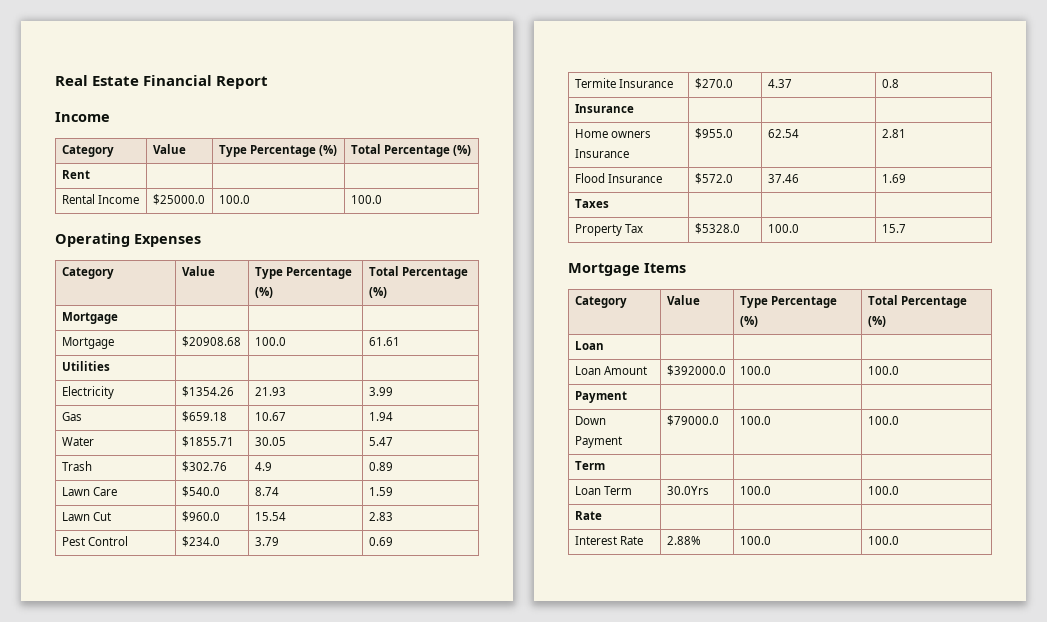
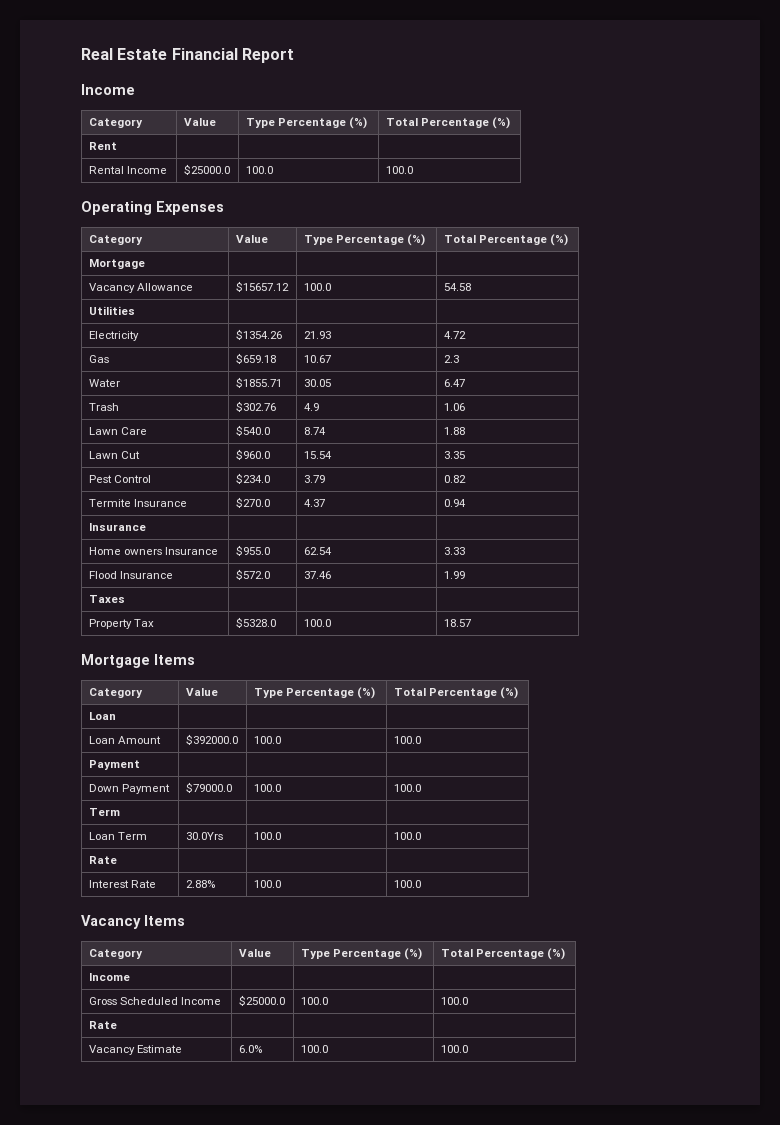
- Mortgage | $20908.68 | 100.0 | 61.61
+ Vacancy Allowance | $15657.12 | 100.0 | 54.58
- Electricity | $1354.26 | 21.93 | 3.99
+ Electricity | $1354.26 | 21.93 | 4.72
- Gas | $659.18 | 10.67 | 1.94
+ Gas | $659.18 | 10.67 | 2.3
- Water | $1855.71 | 30.05 | 5.47
+ Water | $1855.71 | 30.05 | 6.47
- Trash | $302.76 | 4.9 | 0.89
+ Trash | $302.76 | 4.9 | 1.06
- Lawn Care | $540.0 | 8.74 | 1.59
+ Lawn Care | $540.0 | 8.74 | 1.88
- Lawn Cut | $960.0 | 15.54 | 2.83
+ Lawn Cut | $960.0 | 15.54 | 3.35
- Pest Control | $234.0 | 3.79 | 0.69
+ Pest Control | $234.0 | 3.79 | 0.82
- Termite Insurance | $270.0 | 4.37 | 0.8
+ Termite Insurance | $270.0 | 4.37 | 0.94
- Home owners Insurance | $955.0 | 62.54 | 2.81
+ Home owners Insurance | $955.0 | 62.54 | 3.33
- Flood Insurance | $572.0 | 37.46 | 1.69
+ Flood Insurance | $572.0 | 37.46 | 1.99
- Property Tax | $5328.0 | 100.0 | 15.7
+ Property Tax | $5328.0 | 100.0 | 18.57
+ Vacancy Items
+ Category | Value | Type Percentage (%) | Total Percentage (%)
+ Income | | |
+ Gross Scheduled Income | $25000.0 | 100.0 | 100.0
+ Rate | | |
+ Vacancy Estimate | 6.0% | 100.0 | 100.0

